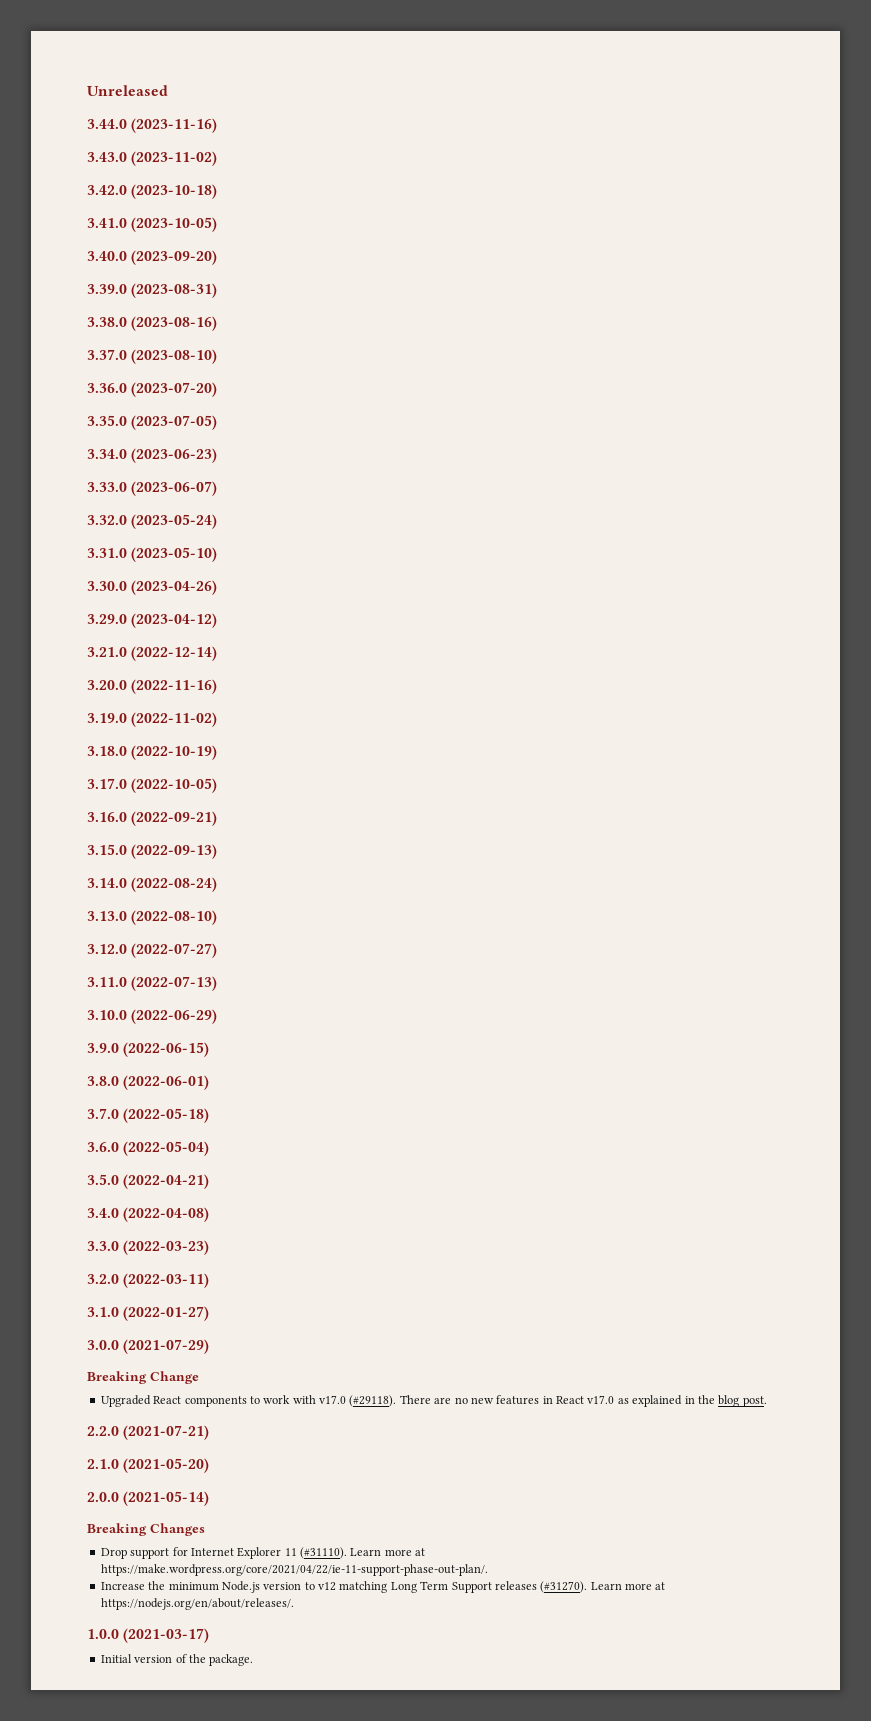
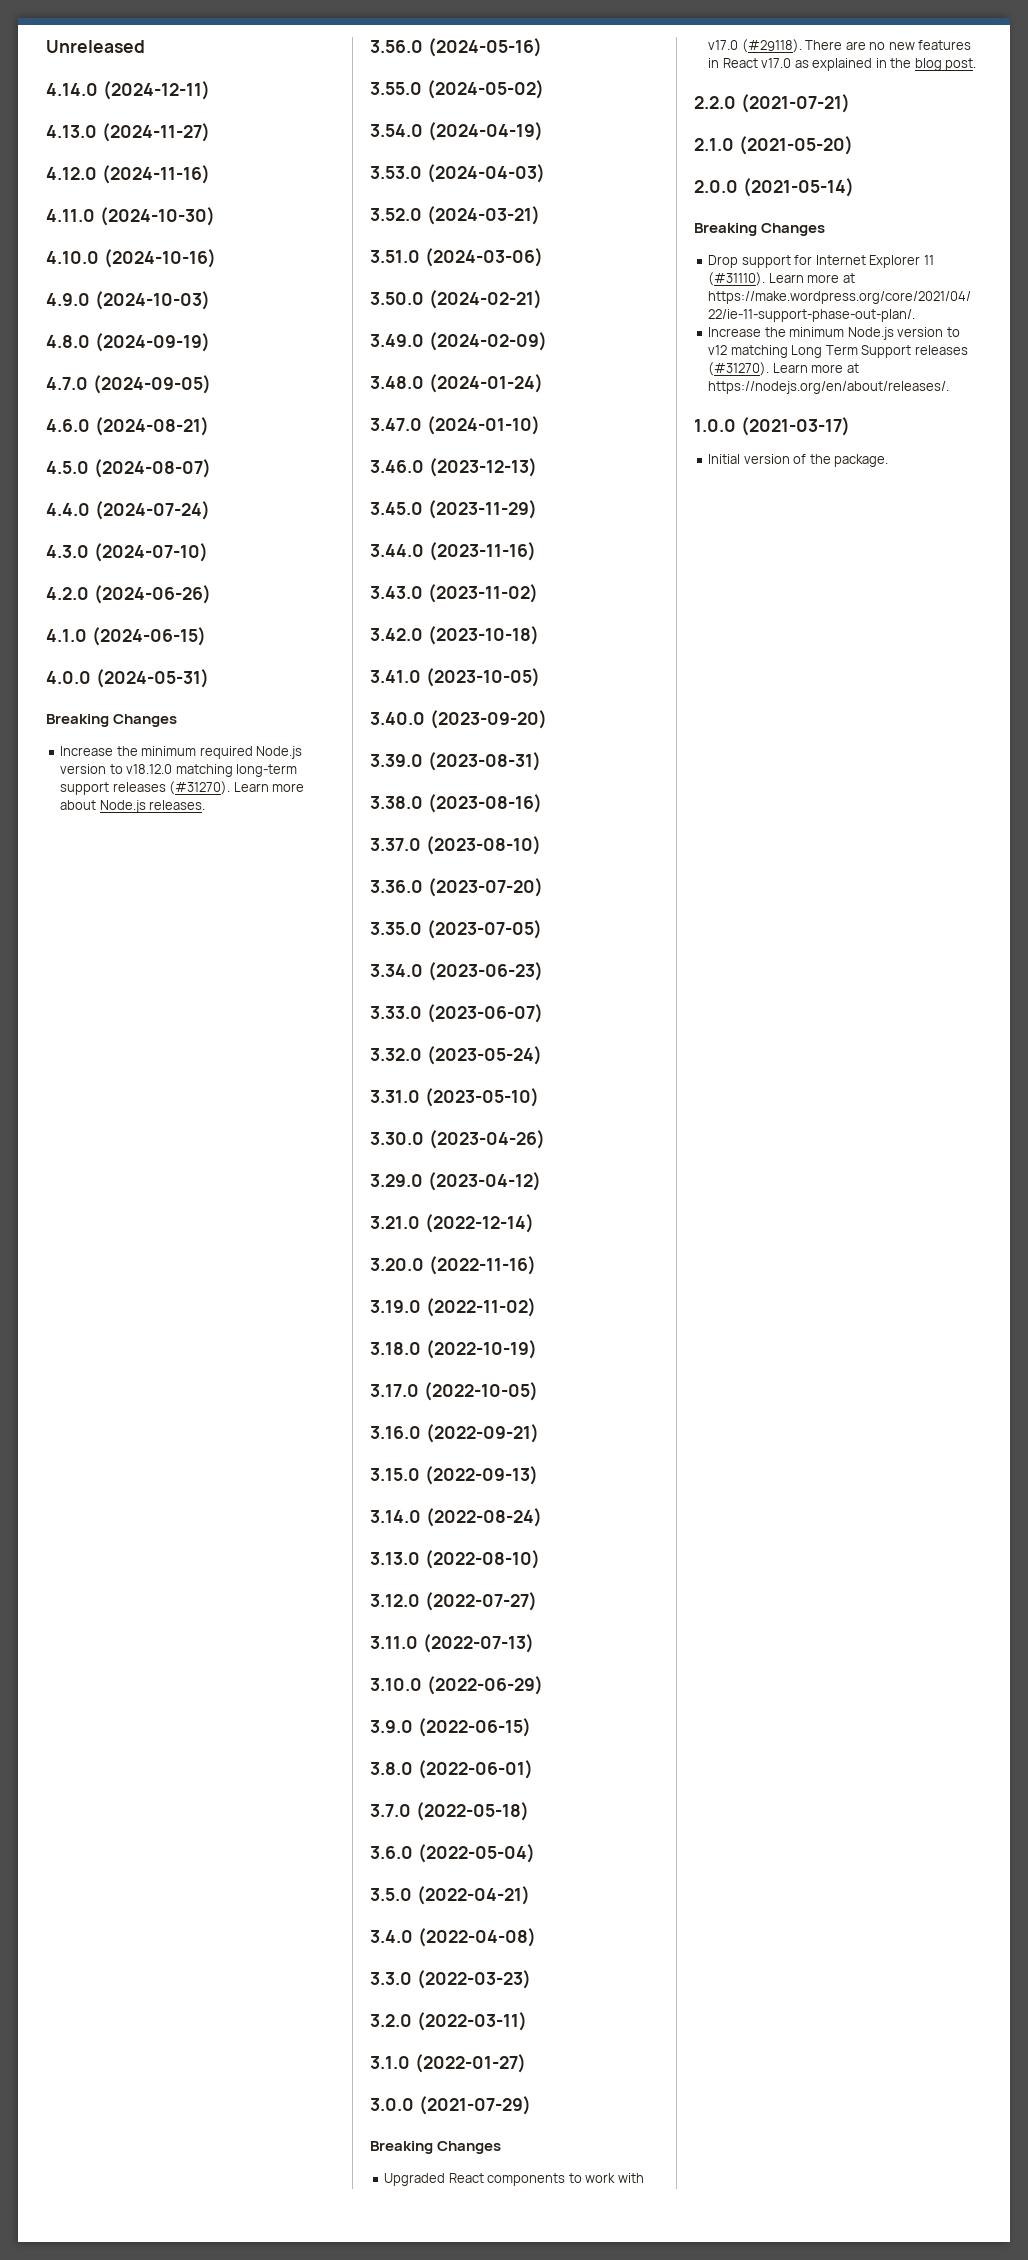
+ 4.14.0 (2024-12-11)
+ 4.13.0 (2024-11-27)
+ 4.12.0 (2024-11-16)
+ 4.11.0 (2024-10-30)
+ 4.10.0 (2024-10-16)
+ 4.9.0 (2024-10-03)
+ 4.8.0 (2024-09-19)
+ 4.7.0 (2024-09-05)
+ 4.6.0 (2024-08-21)
+ 4.5.0 (2024-08-07)
+ 4.4.0 (2024-07-24)
+ 4.3.0 (2024-07-10)
+ 4.2.0 (2024-06-26)
+ 4.1.0 (2024-06-15)
+ 4.0.0 (2024-05-31)
+ Breaking Changes
+ Increase the minimum required Node.js version to v18.12.0 matching long-term support releases (#31270). Learn more about Node.js releases.
+ 3.56.0 (2024-05-16)
+ 3.55.0 (2024-05-02)
+ 3.54.0 (2024-04-19)
+ 3.53.0 (2024-04-03)
+ 3.52.0 (2024-03-21)
+ 3.51.0 (2024-03-06)
+ 3.50.0 (2024-02-21)
+ 3.49.0 (2024-02-09)
+ 3.48.0 (2024-01-24)
+ 3.47.0 (2024-01-10)
+ 3.46.0 (2023-12-13)
+ 3.45.0 (2023-11-29)
  3.0.0 (2021-07-29)
- Breaking Change
+ Breaking Changes

